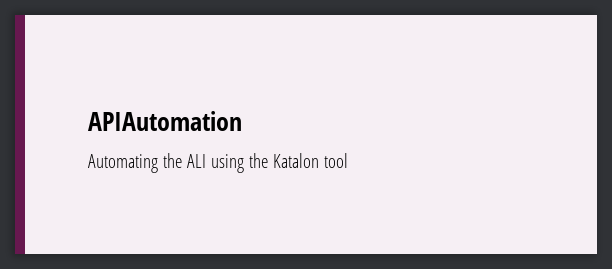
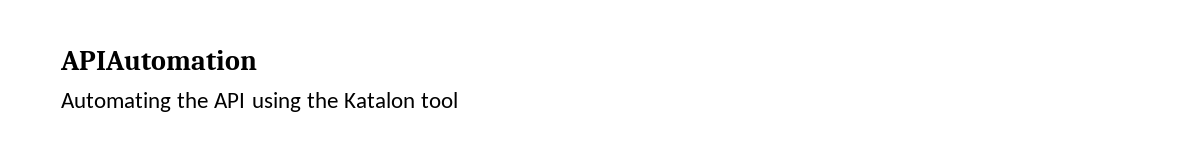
- Automating the ALI using the Katalon tool
+ Automating the API using the Katalon tool

